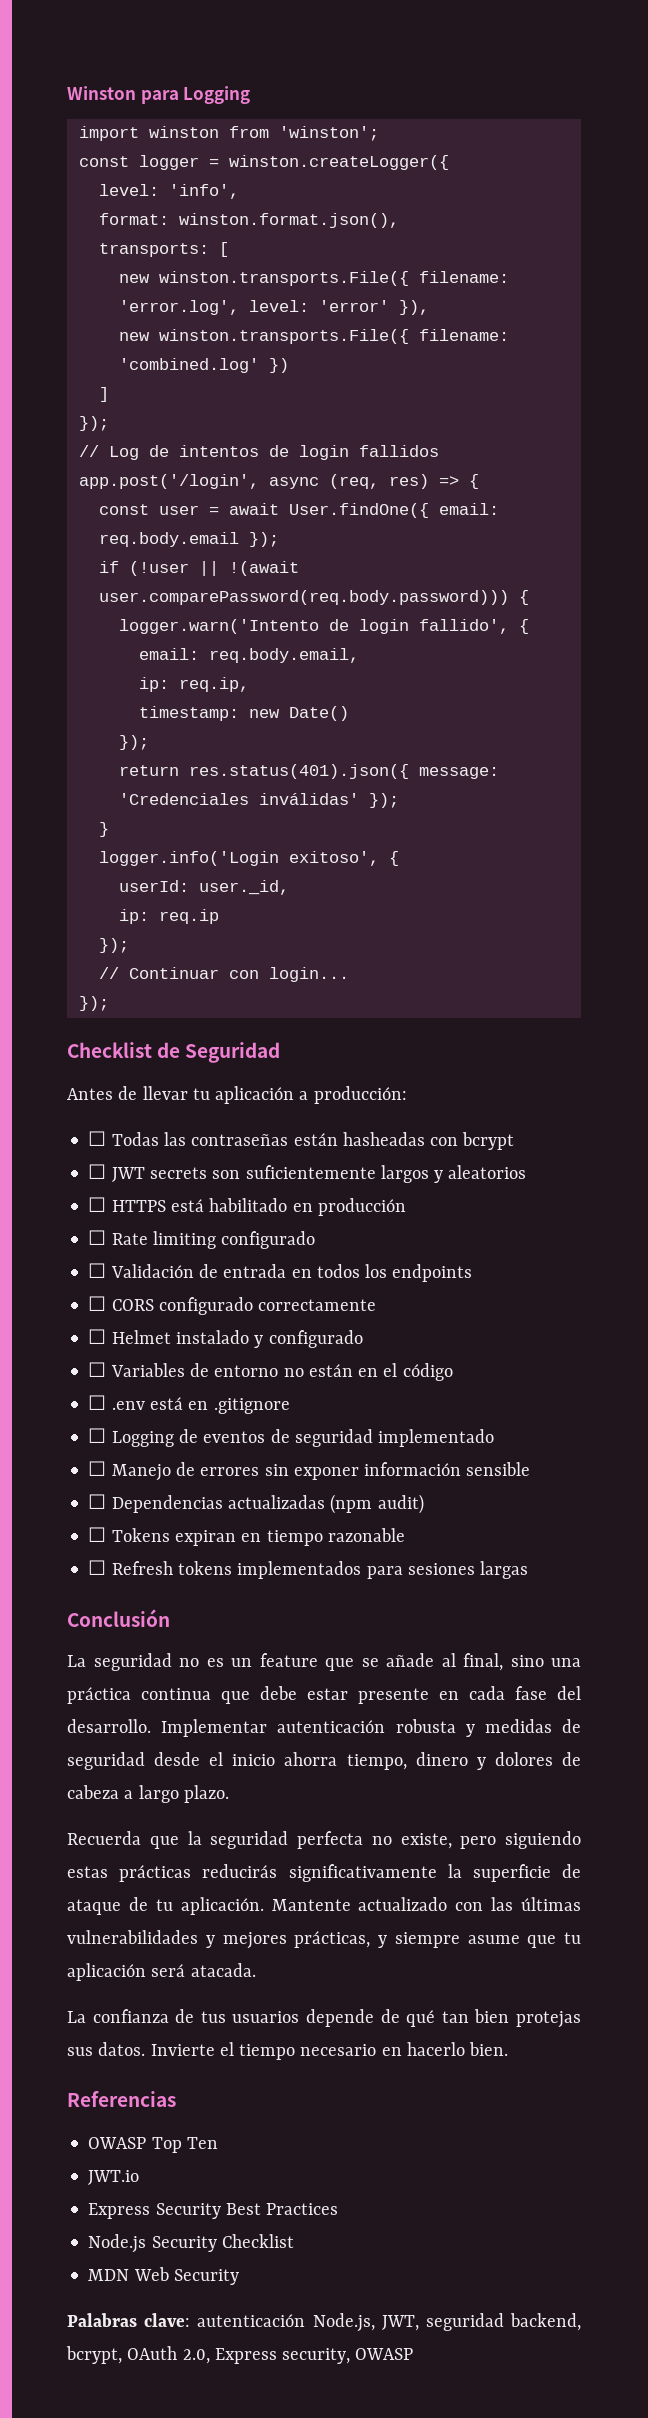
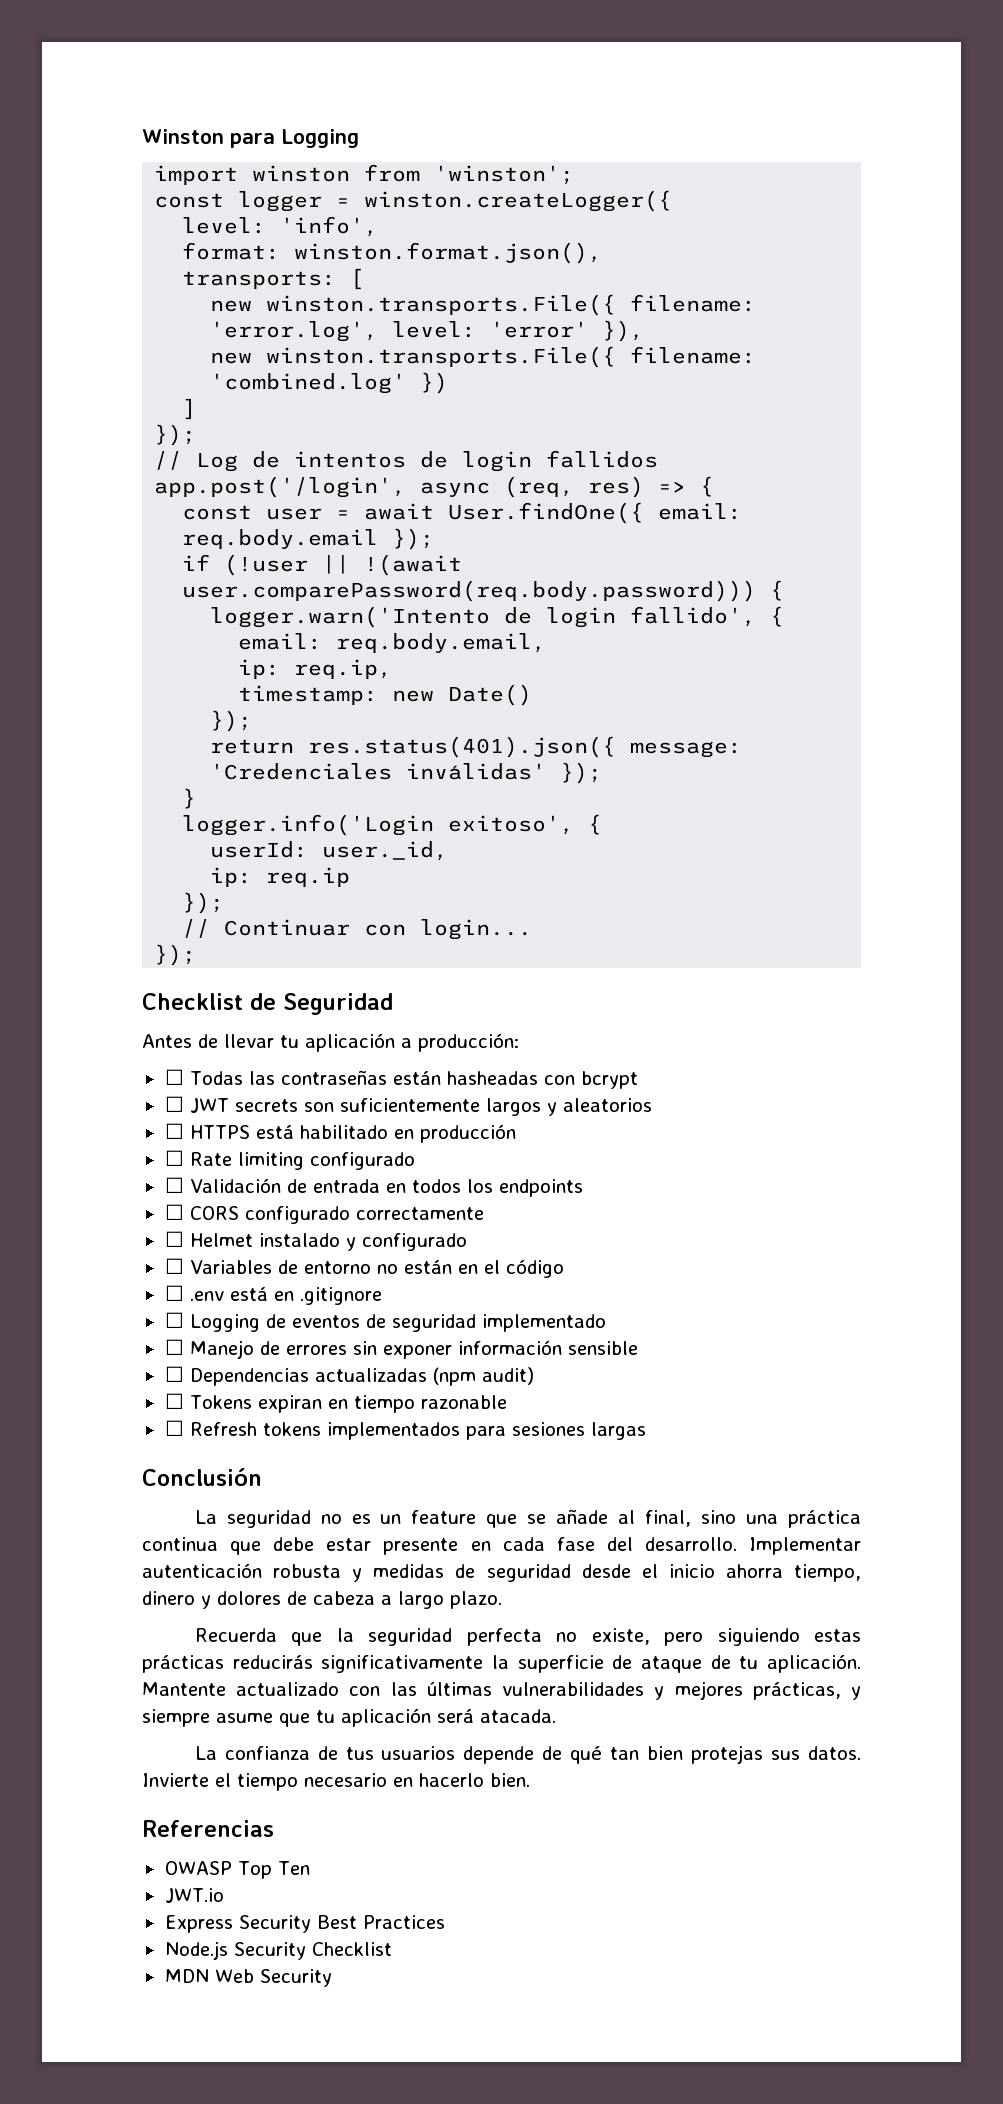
- Palabras clave: autenticación Node.js, JWT, seguridad backend, bcrypt, OAuth 2.0, Express security, OWASP

